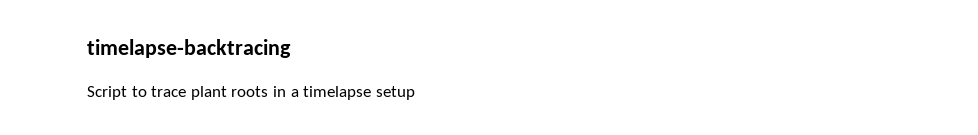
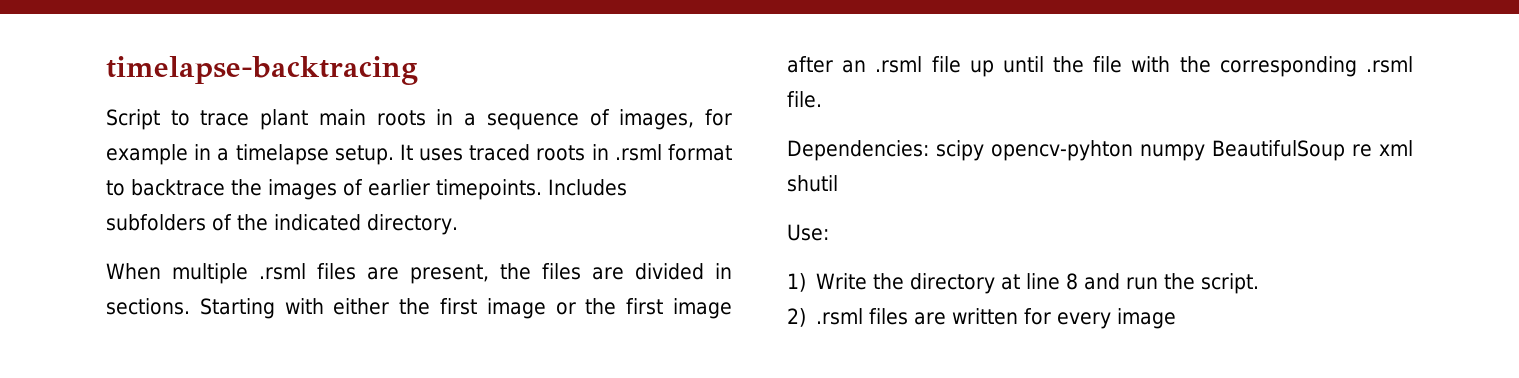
- Script to trace plant roots in a timelapse setup
+ Script to trace plant main roots in a sequence of images, for example in a timelapse setup. It uses traced roots in .rsml format to backtrace the images of earlier timepoints. Includes subfolders of the indicated directory.
+ When multiple .rsml files are present, the files are divided in sections. Starting with either the first image or the first image after an .rsml file up until the file with the corresponding .rsml file.
+ Dependencies: scipy opencv-pyhton numpy BeautifulSoup re xml shutil
+ Use:
+ 1) Write the directory at line 8 and run the script.
+ 2) .rsml files are written for every image

